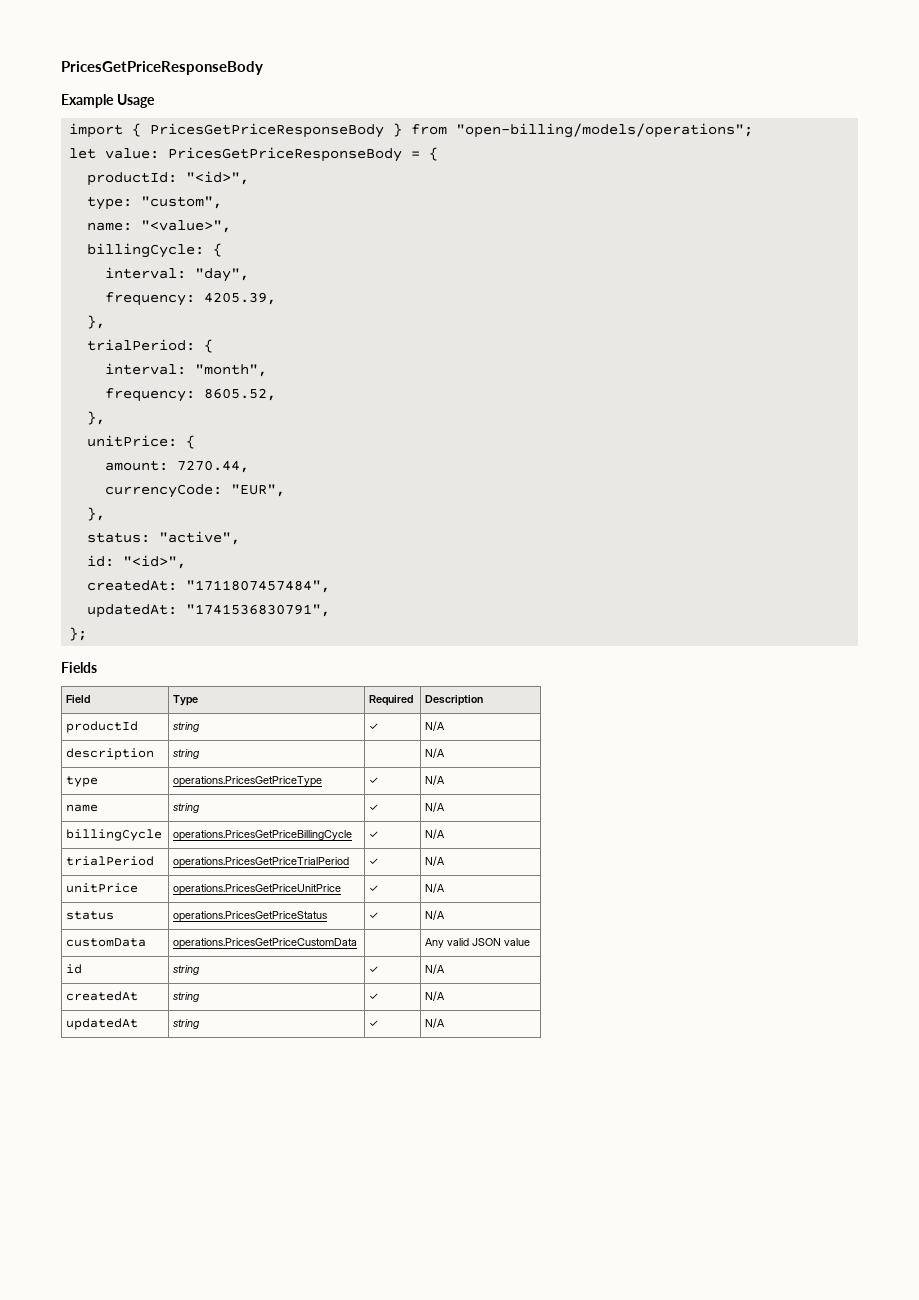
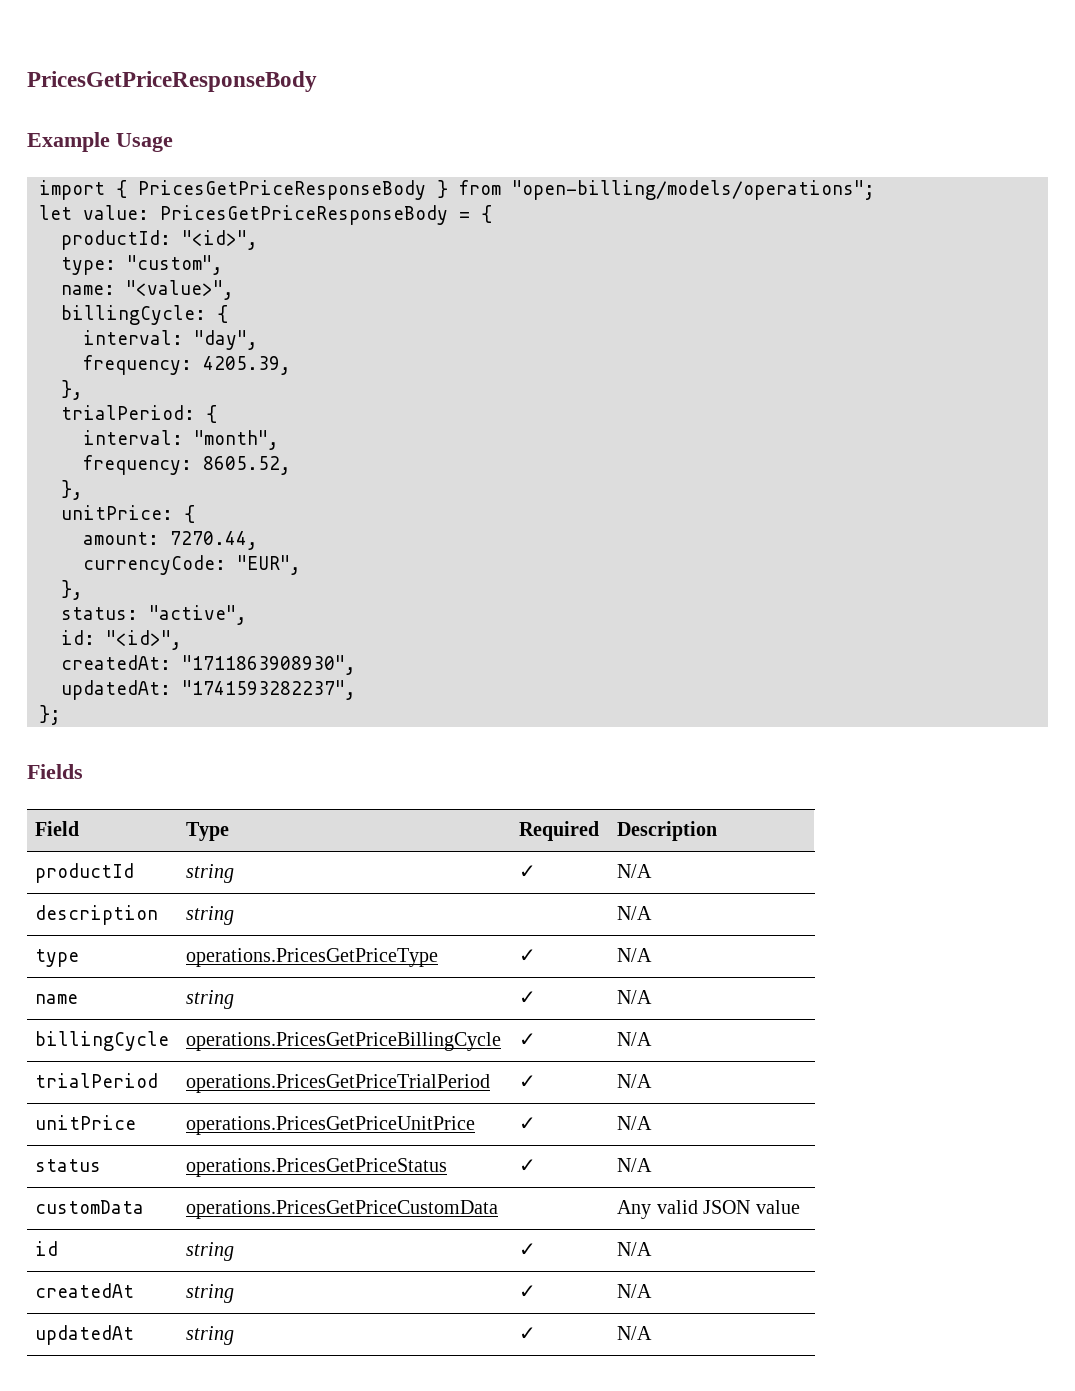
- createdAt: "1711807457484",
+ createdAt: "1711863908930",
- updatedAt: "1741536830791",
+ updatedAt: "1741593282237",

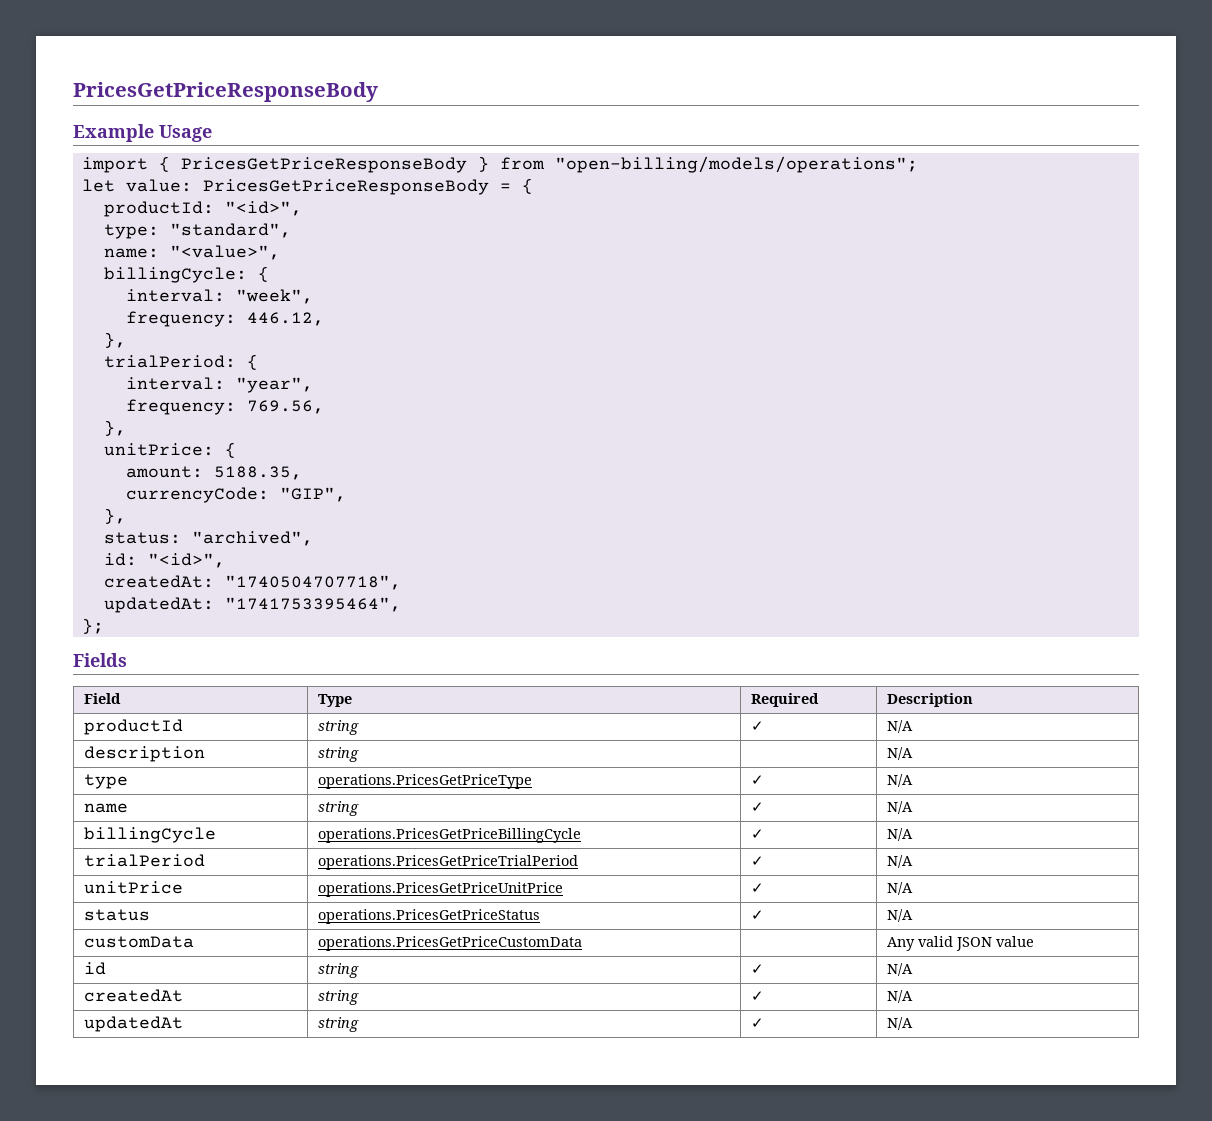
- type: "custom",
+ type: "standard",
- interval: "day",
- frequency: 4205.39,
+ interval: "week",
+ frequency: 446.12,
- interval: "month",
- frequency: 8605.52,
+ interval: "year",
+ frequency: 769.56,
- amount: 7270.44,
+ amount: 5188.35,
- currencyCode: "EUR",
+ currencyCode: "GIP",
- status: "active",
+ status: "archived",
- createdAt: "1711863908930",
+ createdAt: "1740504707718",
- updatedAt: "1741593282237",
+ updatedAt: "1741753395464",

